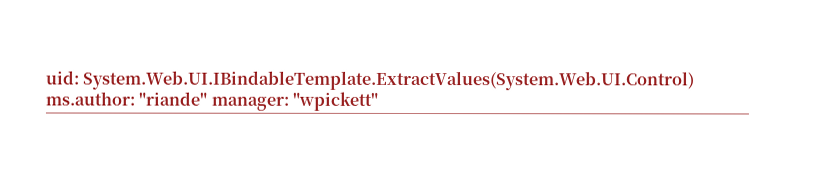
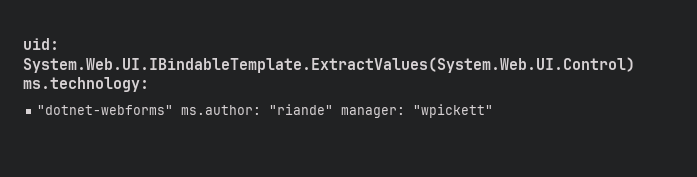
- uid: System.Web.UI.IBindableTemplate.ExtractValues(System.Web.UI.Control) ms.author: "riande" manager: "wpickett"
+ uid: System.Web.UI.IBindableTemplate.ExtractValues(System.Web.UI.Control) ms.technology:
+ "dotnet-webforms" ms.author: "riande" manager: "wpickett"

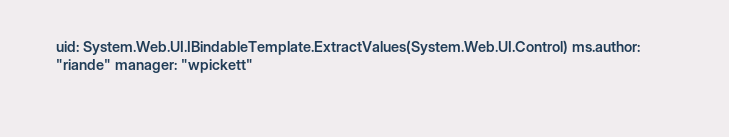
- uid: System.Web.UI.IBindableTemplate.ExtractValues(System.Web.UI.Control) ms.technology:
- "dotnet-webforms" ms.author: "riande" manager: "wpickett"
+ uid: System.Web.UI.IBindableTemplate.ExtractValues(System.Web.UI.Control) ms.author: "riande" manager: "wpickett"

